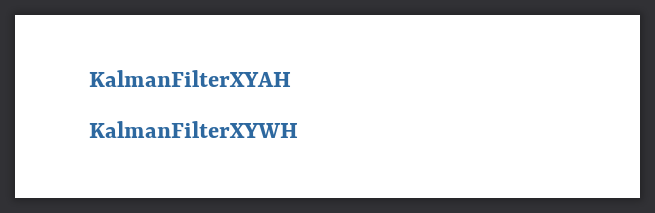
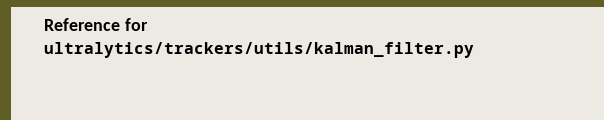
- KalmanFilterXYAH
- KalmanFilterXYWH
+ Reference for ultralytics/trackers/utils/kalman_filter.py

